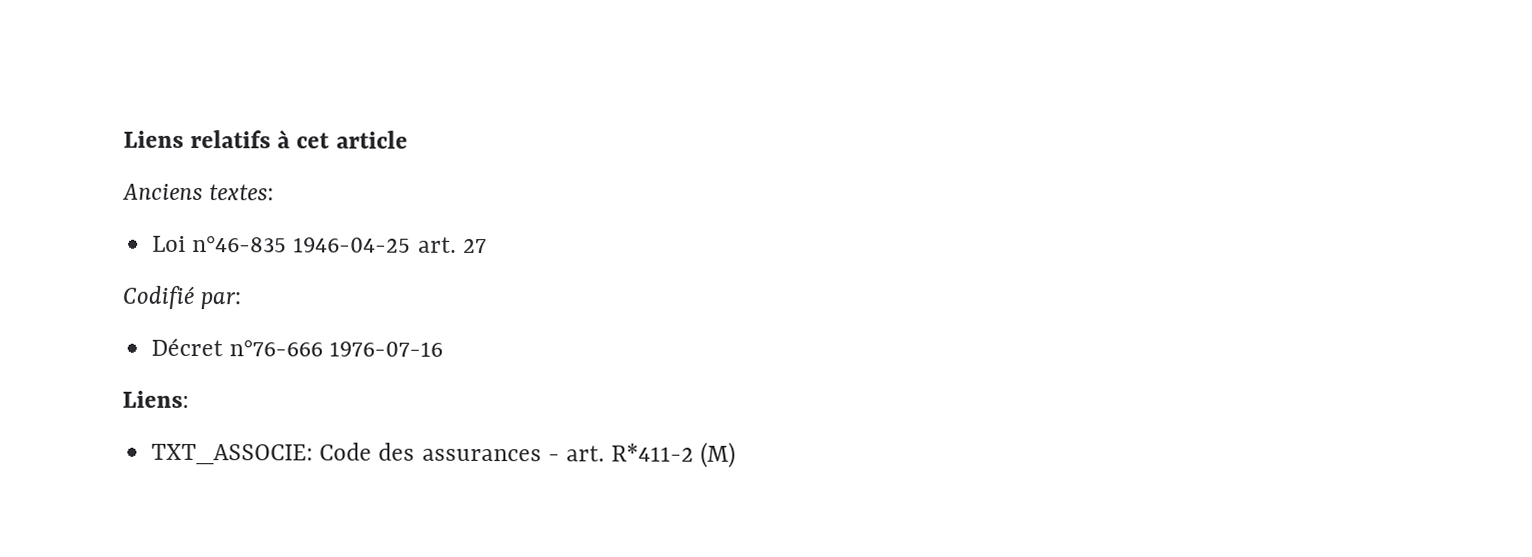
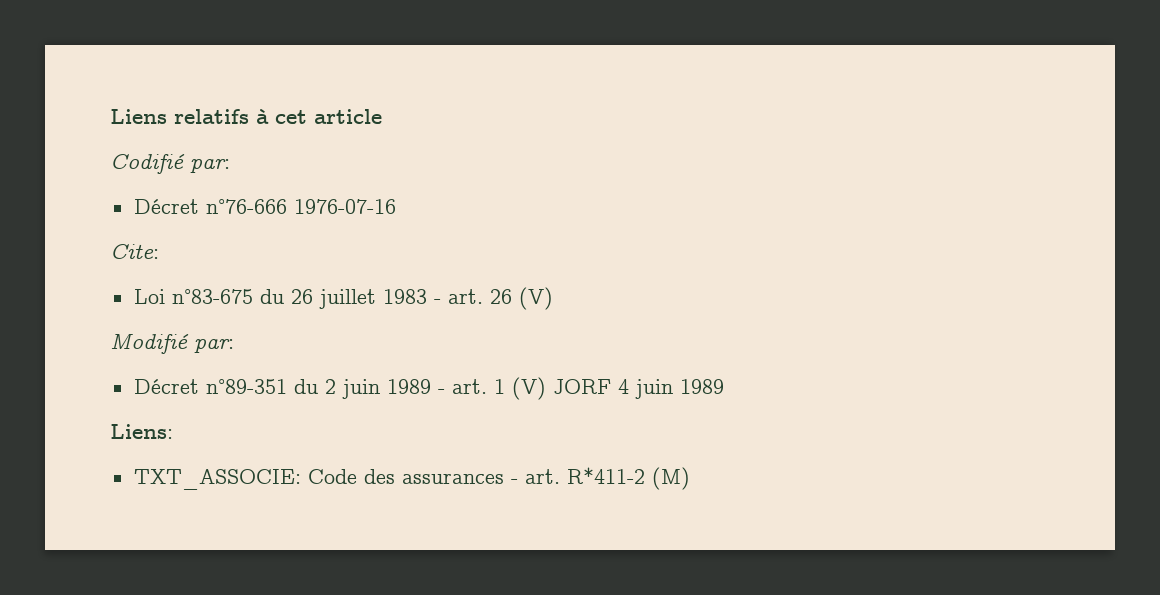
- Anciens textes:
- Loi n°46-835 1946-04-25 art. 27
+ Cite:
+ Loi n°83-675 du 26 juillet 1983 - art. 26 (V)
+ Modifié par:
+ Décret n°89-351 du 2 juin 1989 - art. 1 (V) JORF 4 juin 1989

